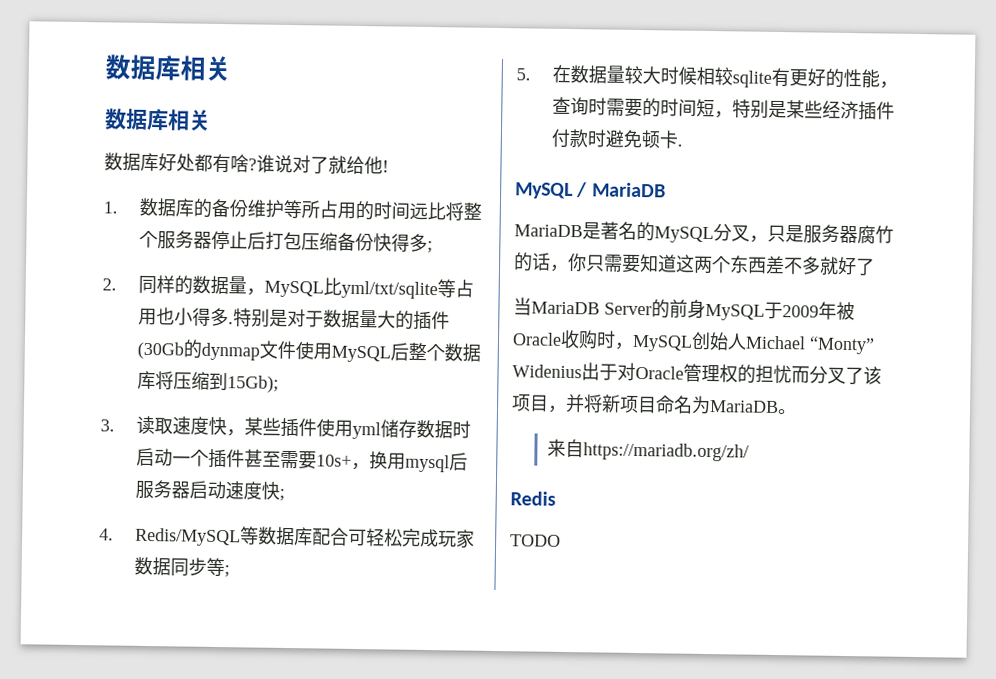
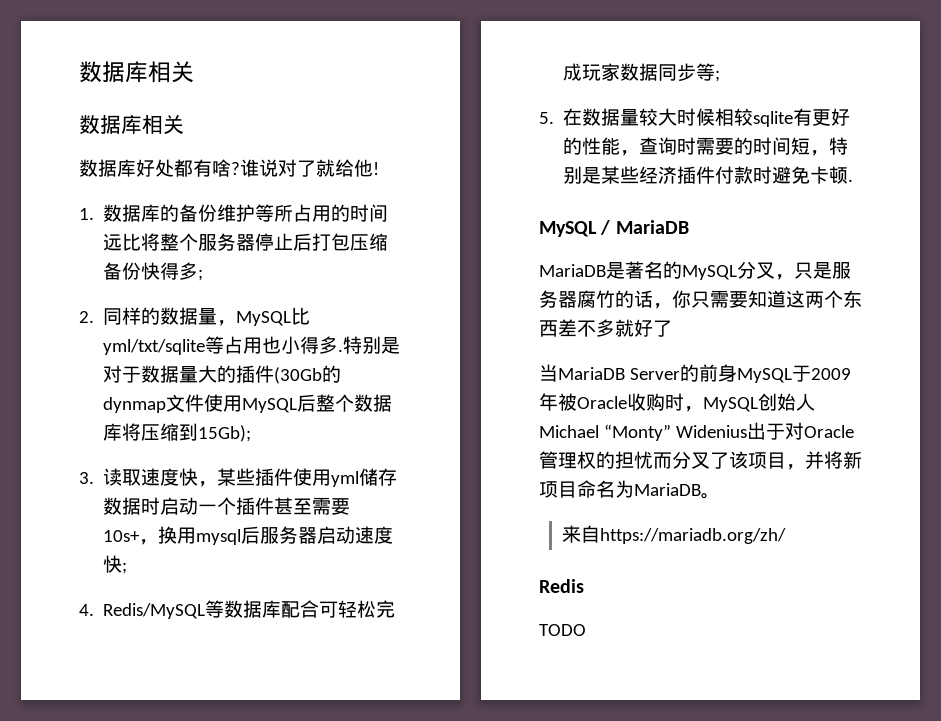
- 5.在数据量较大时候相较sqlite有更好的性能，查询时需要的时间短，特别是某些经济插件付款时避免顿卡.
+ 5.在数据量较大时候相较sqlite有更好的性能，查询时需要的时间短，特别是某些经济插件付款时避免卡顿.

